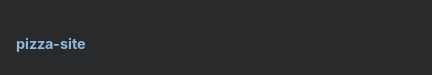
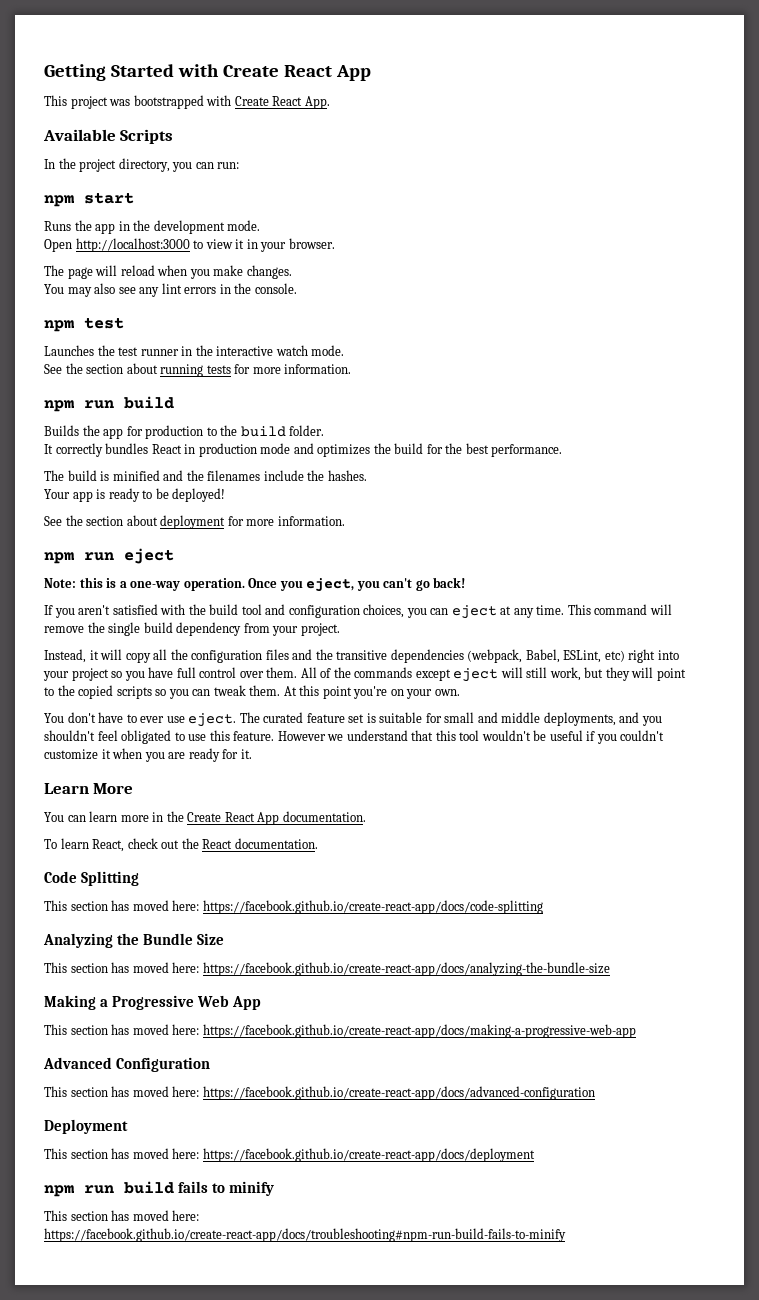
- pizza-site
+ Getting Started with Create React App
+ This project was bootstrapped with Create React App.
+ Available Scripts
+ In the project directory, you can run:
+ npm start
+ Runs the app in the development mode.
+ Open http://localhost:3000 to view it in your browser.
+ The page will reload when you make changes.
+ You may also see any lint errors in the console.
+ npm test
+ Launches the test runner in the interactive watch mode.
+ See the section about running tests for more information.
+ npm run build
+ Builds the app for production to the build folder.
+ It correctly bundles React in production mode and optimizes the build for the best performance.
+ The build is minified and the filenames include the hashes.
+ Your app is ready to be deployed!
+ See the section about deployment for more information.
+ npm run eject
+ Note: this is a one-way operation. Once you eject, you can't go back!
+ If you aren't satisfied with the build tool and configuration choices, you can eject at any time. This command will remove the single build dependency from your project.
+ Instead, it will copy all the configuration files and the transitive dependencies (webpack, Babel, ESLint, etc) right into your project so you have full control over them. All of the commands except eject will still work, but they will point to the copied scripts so you can tweak them. At this point you're on your own.
+ You don't have to ever use eject. The curated feature set is suitable for small and middle deployments, and you shouldn't feel obligated to use this feature. However we understand that this tool wouldn't be useful if you couldn't customize it when you are ready for it.
+ Learn More
+ You can learn more in the Create React App documentation.
+ To learn React, check out the React documentation.
+ Code Splitting
+ This section has moved here: https://facebook.github.io/create-react-app/docs/code-splitting
+ Analyzing the Bundle Size
+ This section has moved here: https://facebook.github.io/create-react-app/docs/analyzing-the-bundle-size
+ Making a Progressive Web App
+ This section has moved here: https://facebook.github.io/create-react-app/docs/making-a-progressive-web-app
+ Advanced Configuration
+ This section has moved here: https://facebook.github.io/create-react-app/docs/advanced-configuration
+ Deployment
+ This section has moved here: https://facebook.github.io/create-react-app/docs/deployment
+ npm run build fails to minify
+ This section has moved here: https://facebook.github.io/create-react-app/docs/troubleshooting#npm-run-build-fails-to-minify

